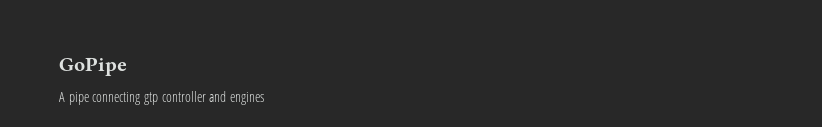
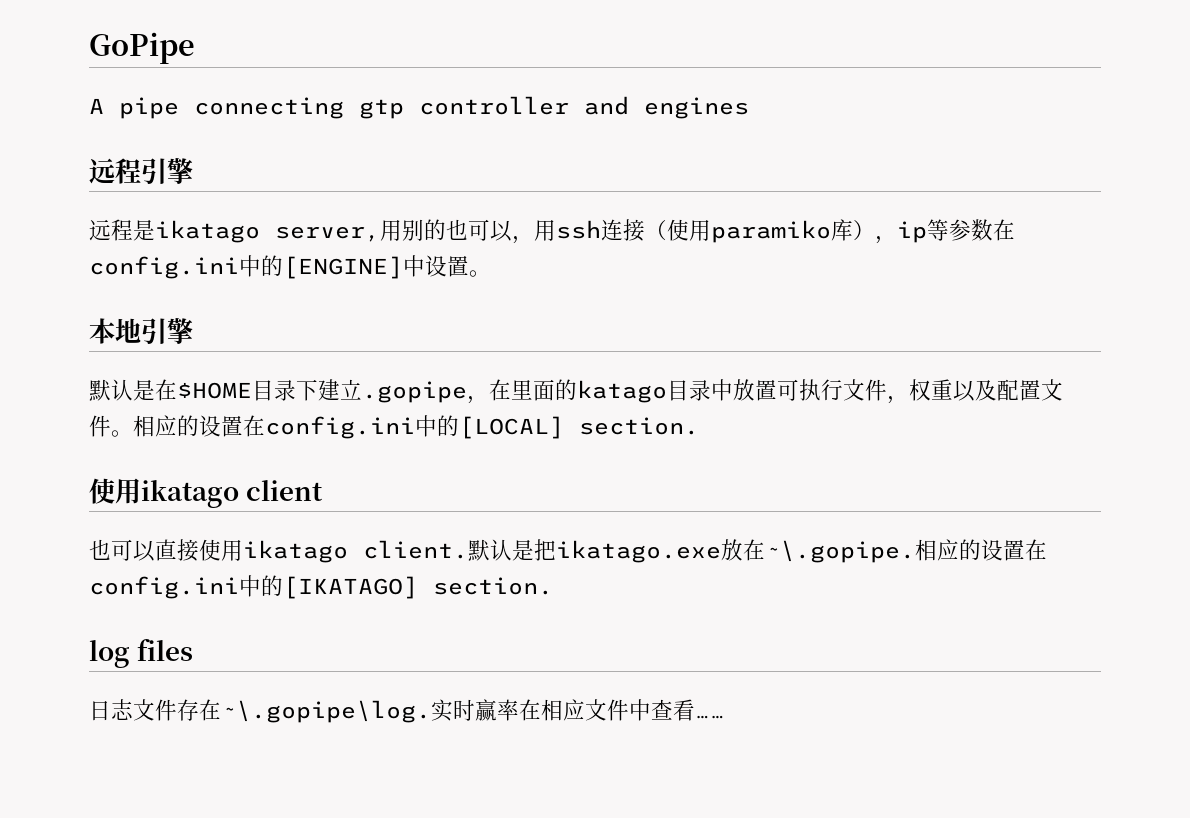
+ 远程引擎
+ 远程是ikatago server,用别的也可以，用ssh连接（使用paramiko库），ip等参数在config.ini中的[ENGINE]中设置。
+ 本地引擎
+ 默认是在$HOME目录下建立.gopipe，在里面的katago目录中放置可执行文件，权重以及配置文件。相应的设置在config.ini中的[LOCAL] section.
+ 使用ikatago client
+ 也可以直接使用ikatago client.默认是把ikatago.exe放在~\.gopipe.相应的设置在config.ini中的[IKATAGO] section.
+ log files
+ 日志文件存在~\.gopipe\log.实时赢率在相应文件中查看……

